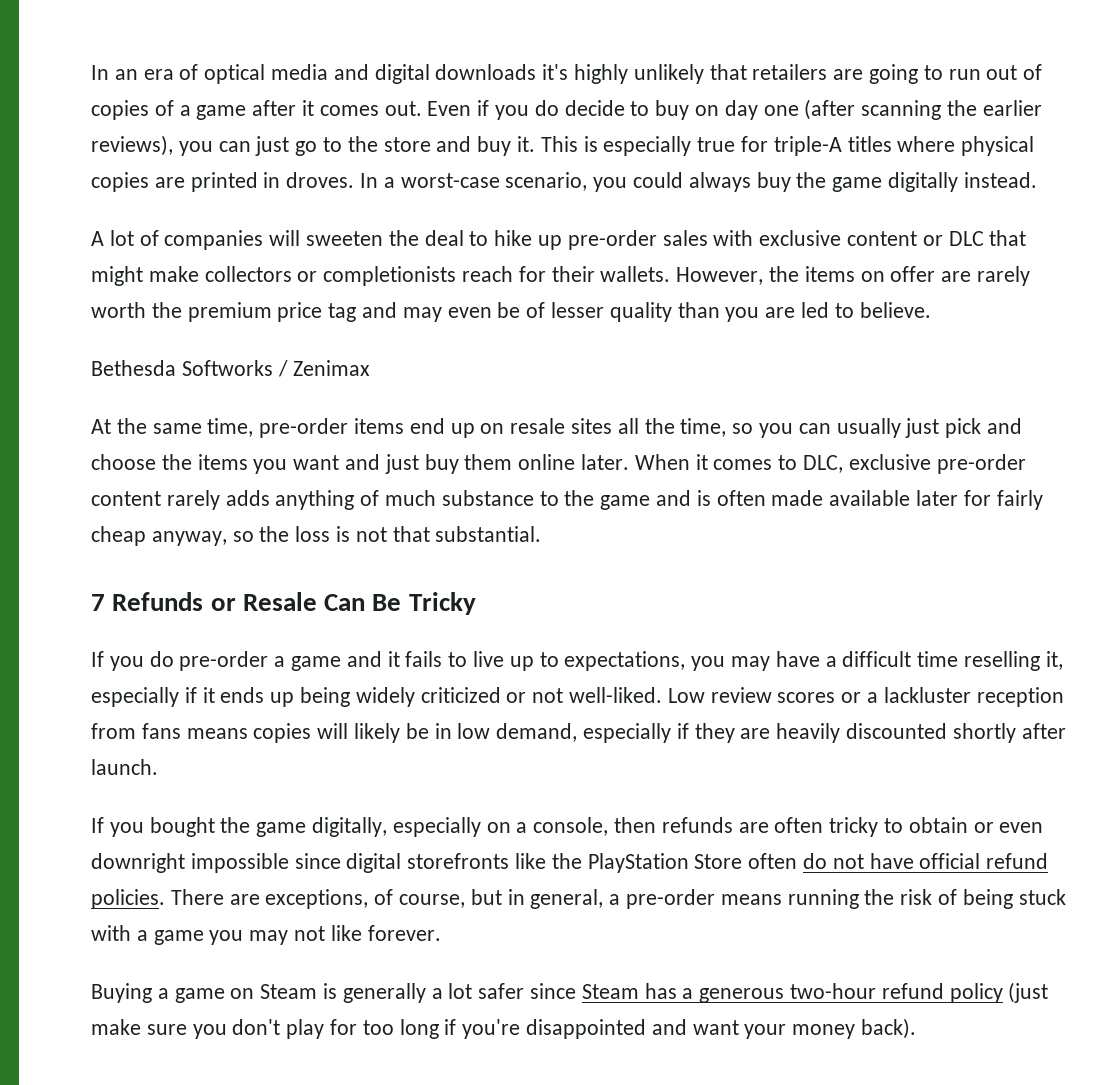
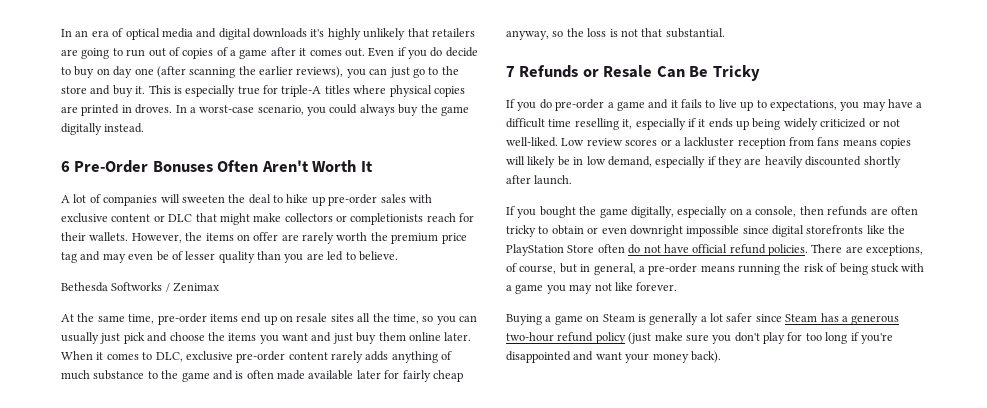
+ 6 Pre-Order Bonuses Often Aren't Worth It

